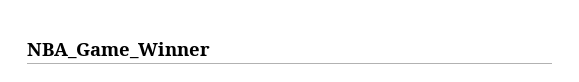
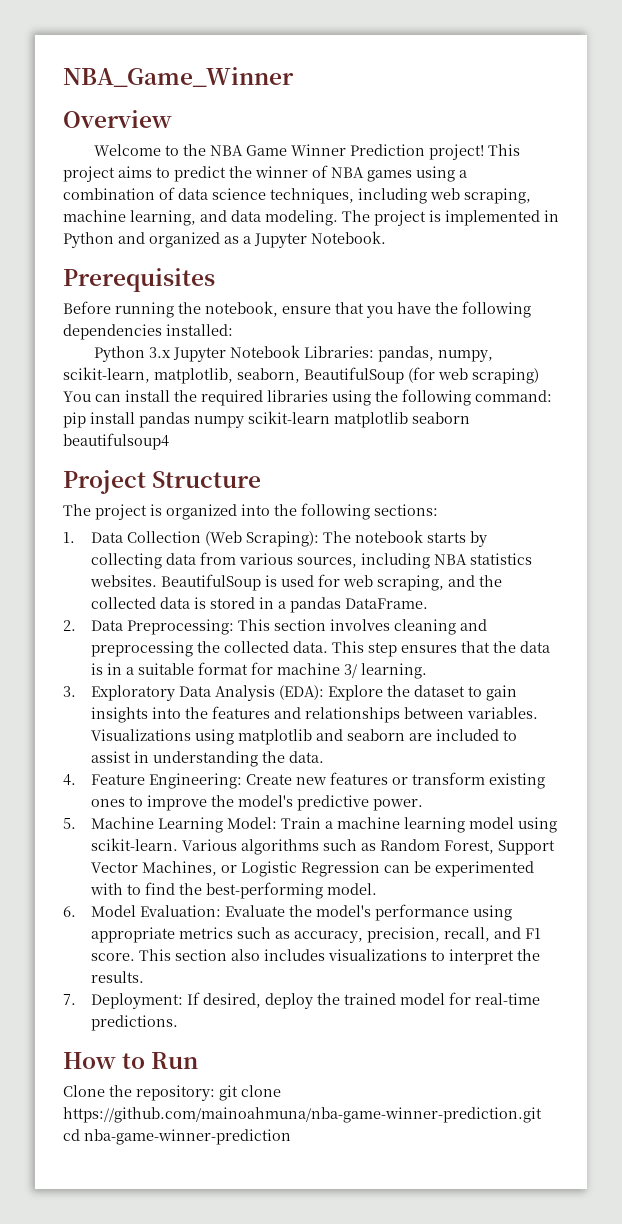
+ Overview
+ Welcome to the NBA Game Winner Prediction project! This project aims to predict the winner of NBA games using a combination of data science techniques, including web scraping, machine learning, and data modeling. The project is implemented in Python and organized as a Jupyter Notebook.
+ Prerequisites
+ Before running the notebook, ensure that you have the following dependencies installed:
+ Python 3.x Jupyter Notebook Libraries: pandas, numpy, scikit-learn, matplotlib, seaborn, BeautifulSoup (for web scraping) You can install the required libraries using the following command: pip install pandas numpy scikit-learn matplotlib seaborn beautifulsoup4
+ Project Structure
+ The project is organized into the following sections:
+ 1. Data Collection (Web Scraping): The notebook starts by collecting data from various sources, including NBA statistics websites. BeautifulSoup is used for web scraping, and the collected data is stored in a pandas DataFrame.
+ 2. Data Preprocessing: This section involves cleaning and preprocessing the collected data. This step ensures that the data is in a suitable format for machine 3/ learning.
+ 3. Exploratory Data Analysis (EDA): Explore the dataset to gain insights into the features and relationships between variables. Visualizations using matplotlib and seaborn are included to assist in understanding the data.
+ 4. Feature Engineering: Create new features or transform existing ones to improve the model's predictive power.
+ 5. Machine Learning Model: Train a machine learning model using scikit-learn. Various algorithms such as Random Forest, Support Vector Machines, or Logistic Regression can be experimented with to find the best-performing model.
+ 6. Model Evaluation: Evaluate the model's performance using appropriate metrics such as accuracy, precision, recall, and F1 score. This section also includes visualizations to interpret the results.
+ 7. Deployment: If desired, deploy the trained model for real-time predictions.
+ How to Run
+ Clone the repository: git clone https://github.com/mainoahmuna/nba-game-winner-prediction.git cd nba-game-winner-prediction

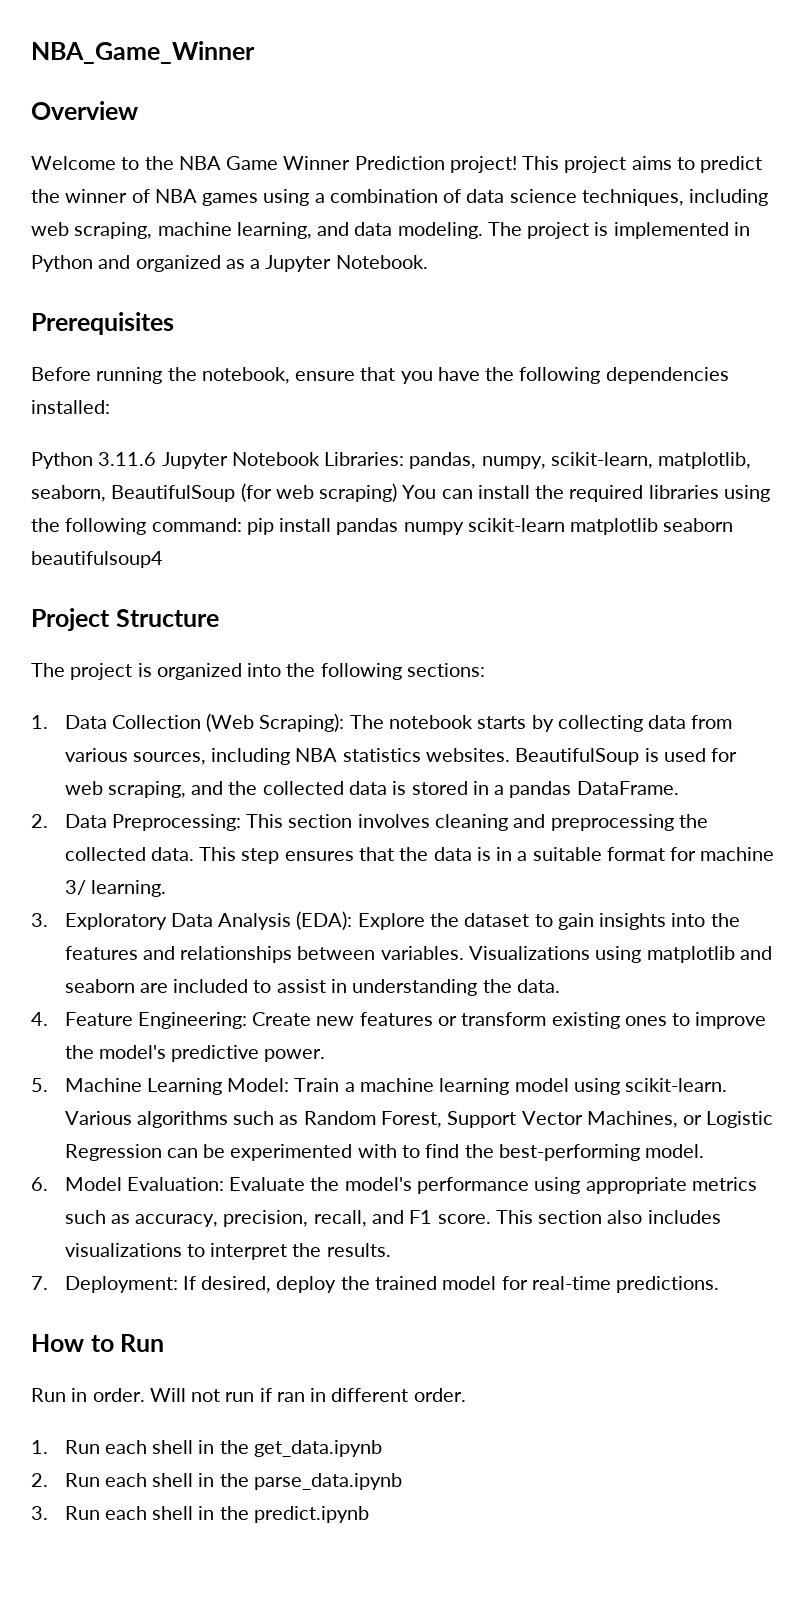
- Python 3.x Jupyter Notebook Libraries: pandas, numpy, scikit-learn, matplotlib, seaborn, BeautifulSoup (for web scraping) You can install the required libraries using the following command: pip install pandas numpy scikit-learn matplotlib seaborn beautifulsoup4
+ Python 3.11.6 Jupyter Notebook Libraries: pandas, numpy, scikit-learn, matplotlib, seaborn, BeautifulSoup (for web scraping) You can install the required libraries using the following command: pip install pandas numpy scikit-learn matplotlib seaborn beautifulsoup4
- Clone the repository: git clone https://github.com/mainoahmuna/nba-game-winner-prediction.git cd nba-game-winner-prediction
+ Run in order. Will not run if ran in different order.
+ 1. Run each shell in the get_data.ipynb
+ 2. Run each shell in the parse_data.ipynb
+ 3. Run each shell in the predict.ipynb

